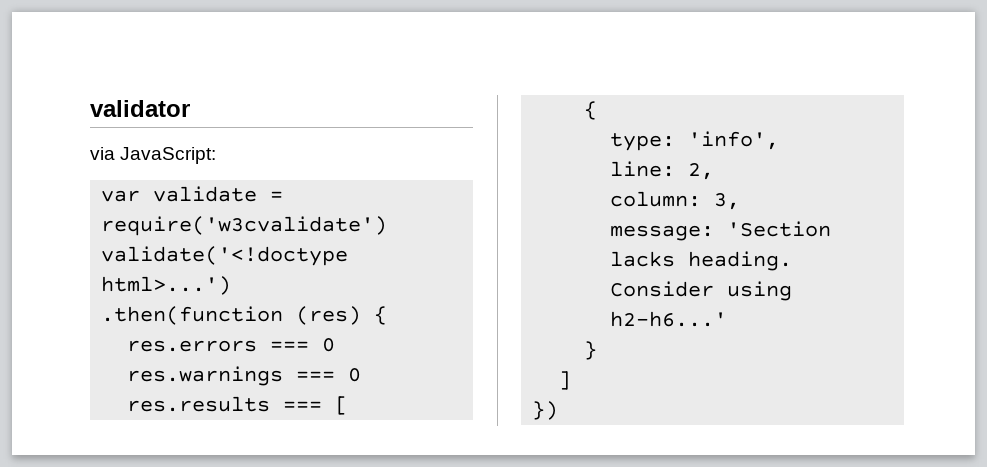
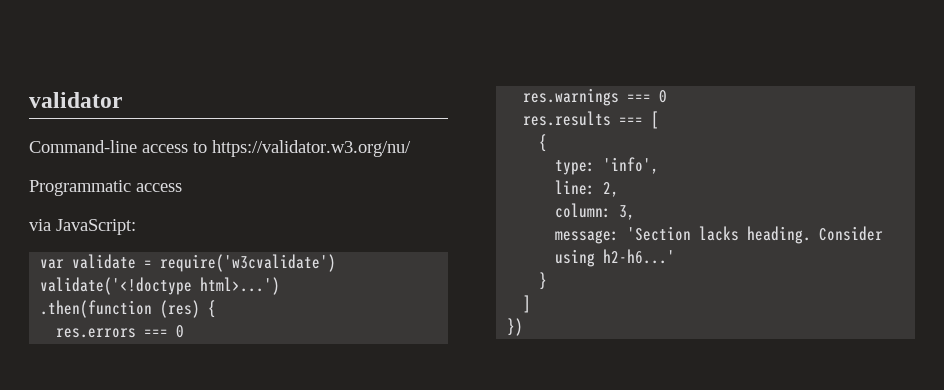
+ Command-line access to https://validator.w3.org/nu/
+ Programmatic access

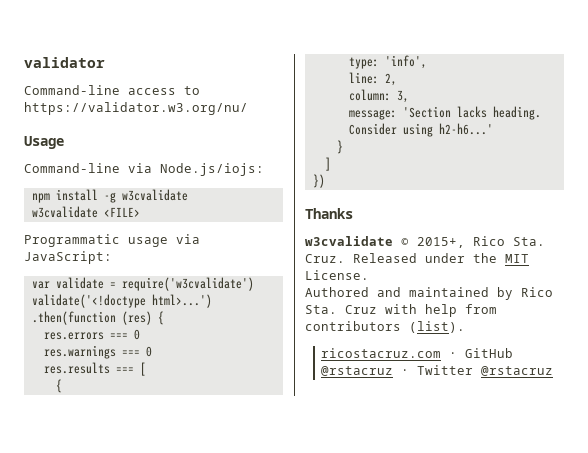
+ Usage
+ Command-line via Node.js/iojs:
+ npm install -g w3cvalidate
+ w3cvalidate <FILE>
- Programmatic access
- via JavaScript:
+ Programmatic usage via JavaScript:
+ Thanks
+ w3cvalidate © 2015+, Rico Sta. Cruz. Released under the MIT License.
+ Authored and maintained by Rico Sta. Cruz with help from contributors (list).
+ ricostacruz.com · GitHub @rstacruz · Twitter @rstacruz

